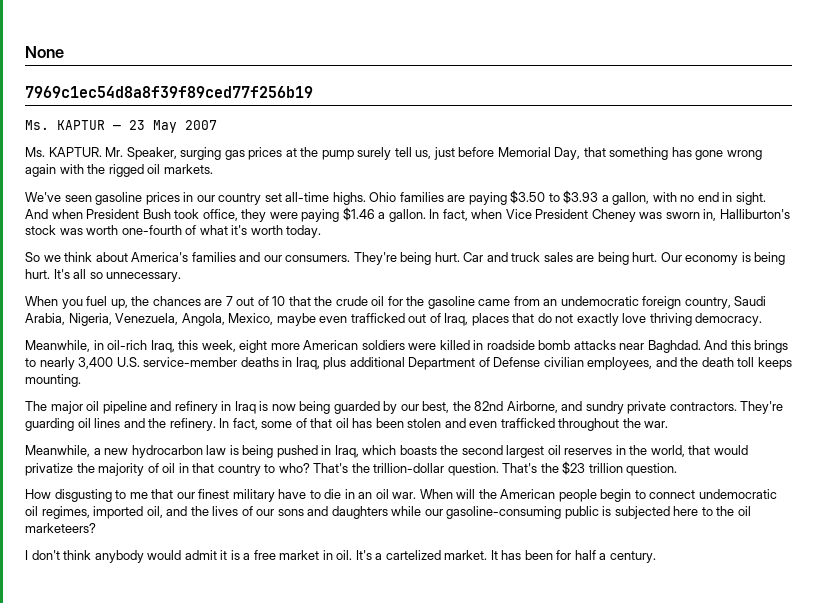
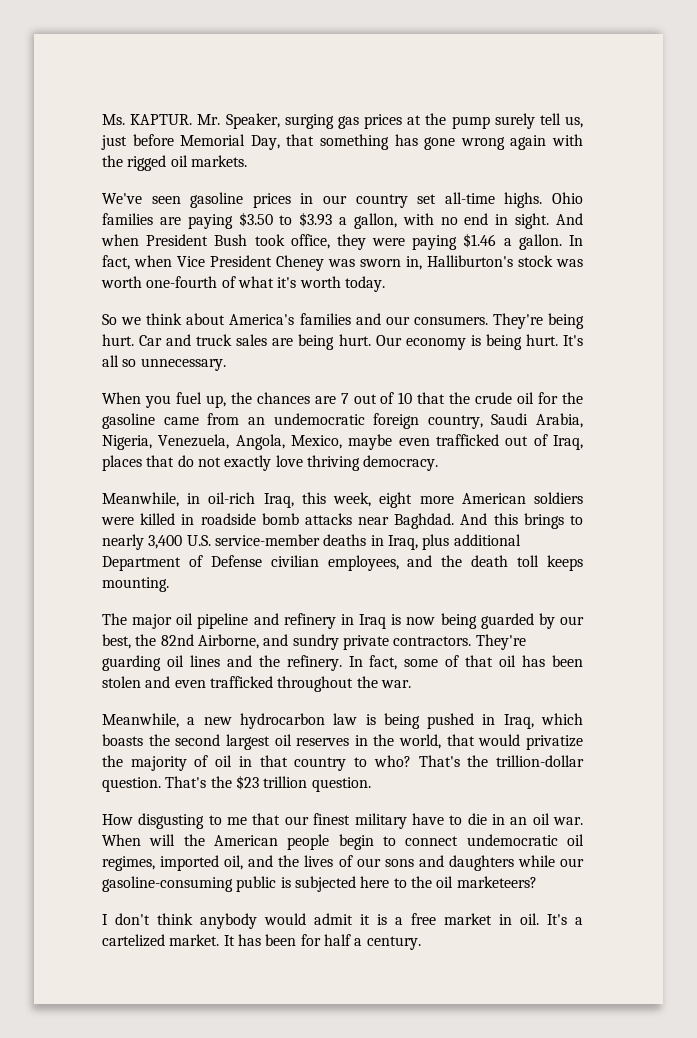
- None
- 7969c1ec54d8a8f39f89ced77f256b19
- Ms. KAPTUR — 23 May 2007

